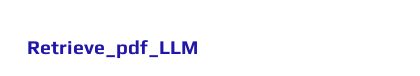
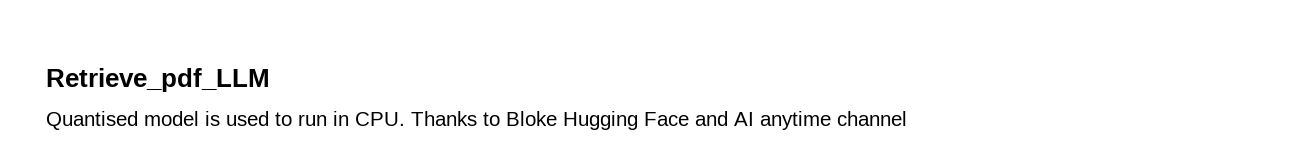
+ Quantised model is used to run in CPU. Thanks to Bloke Hugging Face and AI anytime channel

